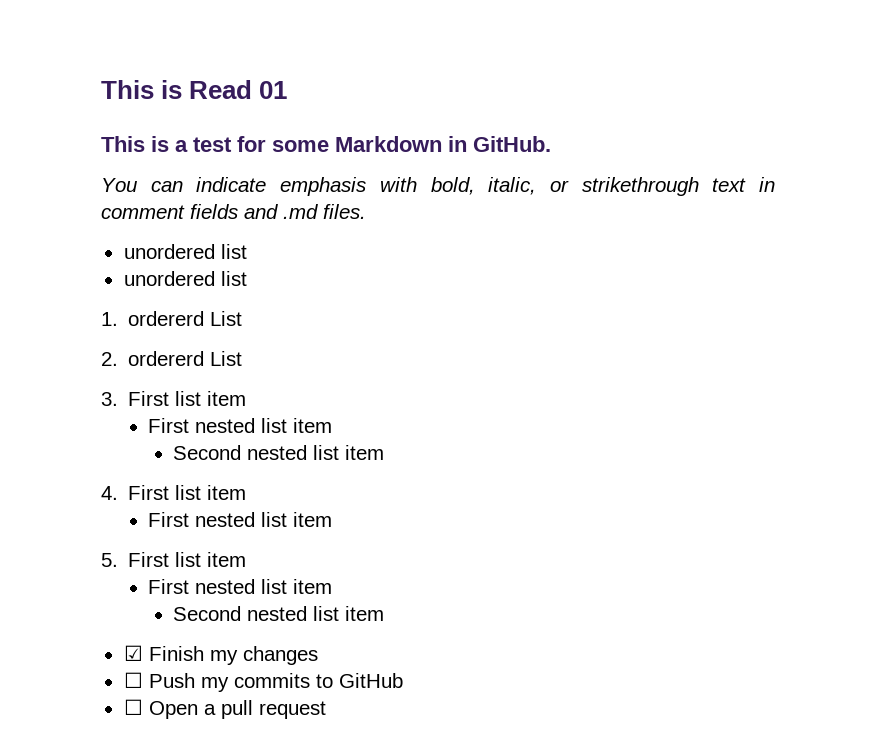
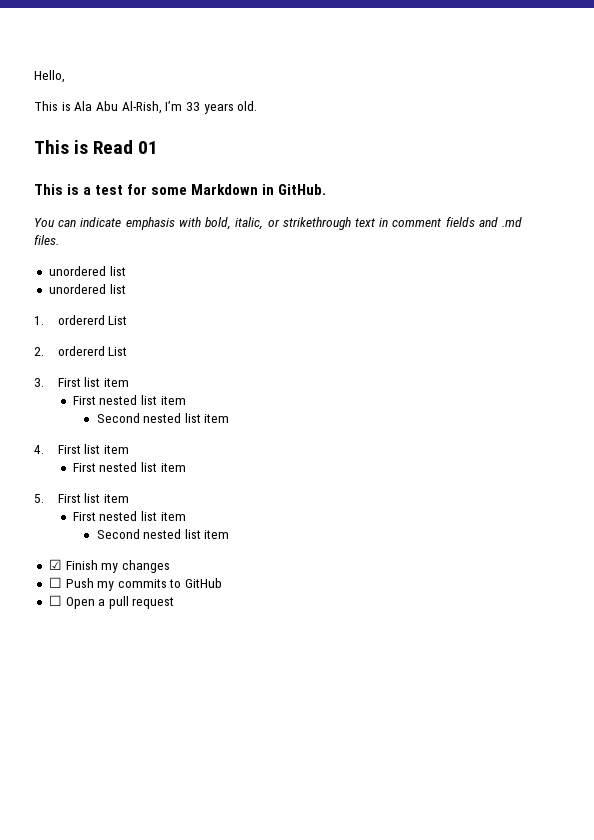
+ Hello,
+ This is Ala Abu Al-Rish, I’m 33 years old.

